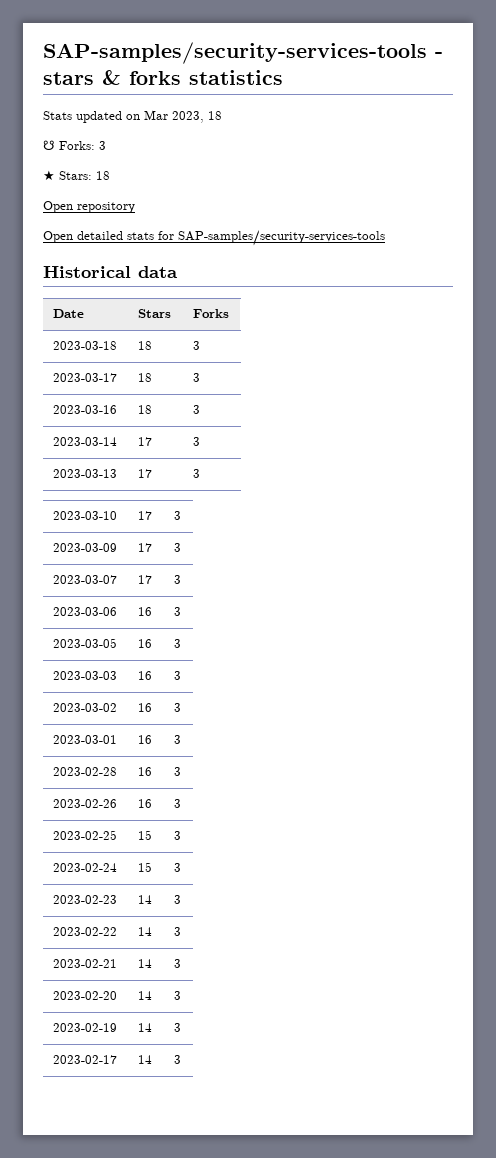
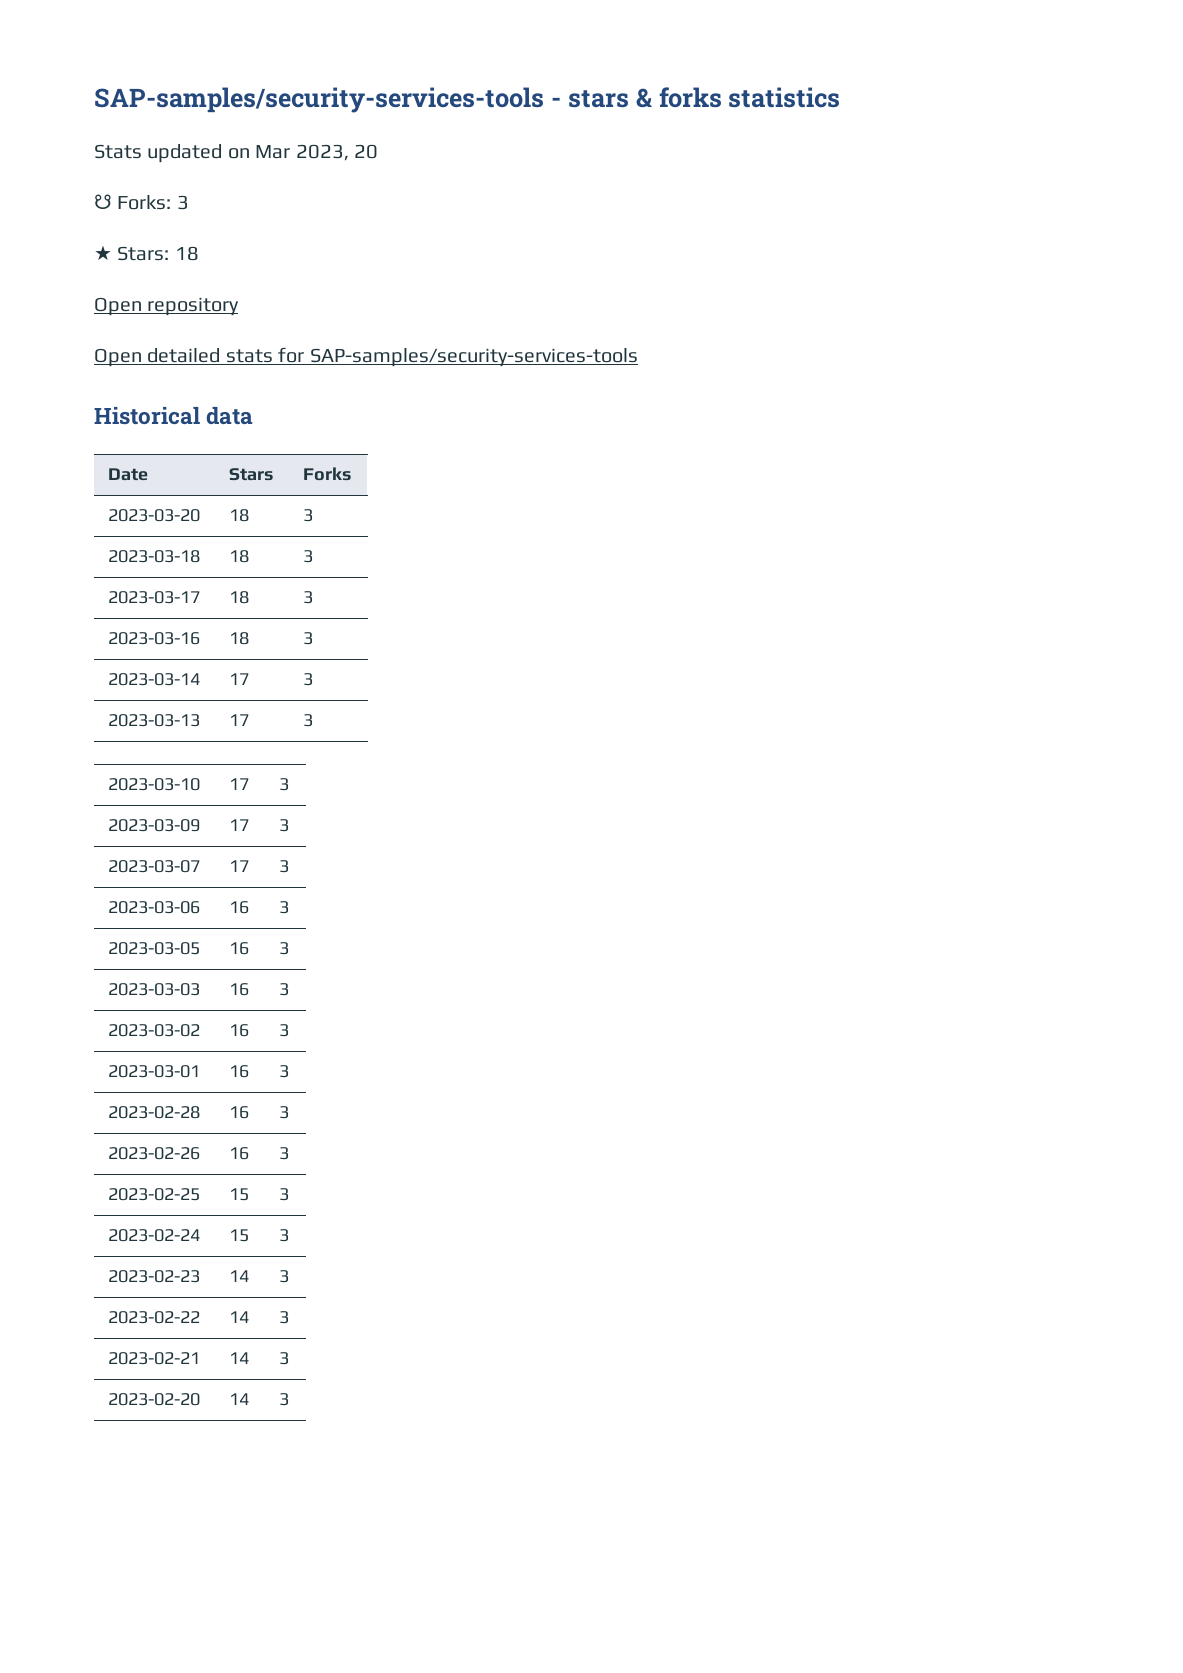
- Stats updated on Mar 2023, 18
+ Stats updated on Mar 2023, 20
+ 2023-03-20 | 18 | 3
- 2023-02-19 | 14 | 3
- 2023-02-17 | 14 | 3

